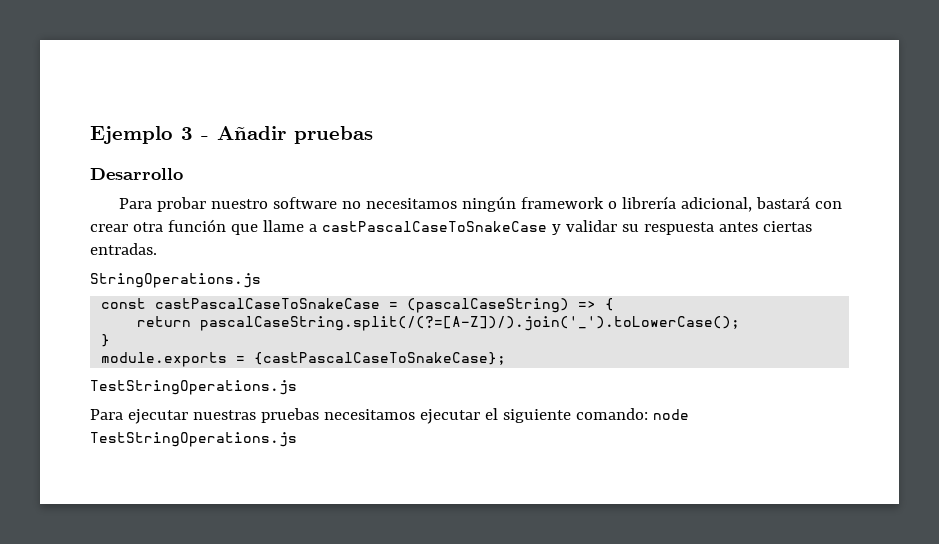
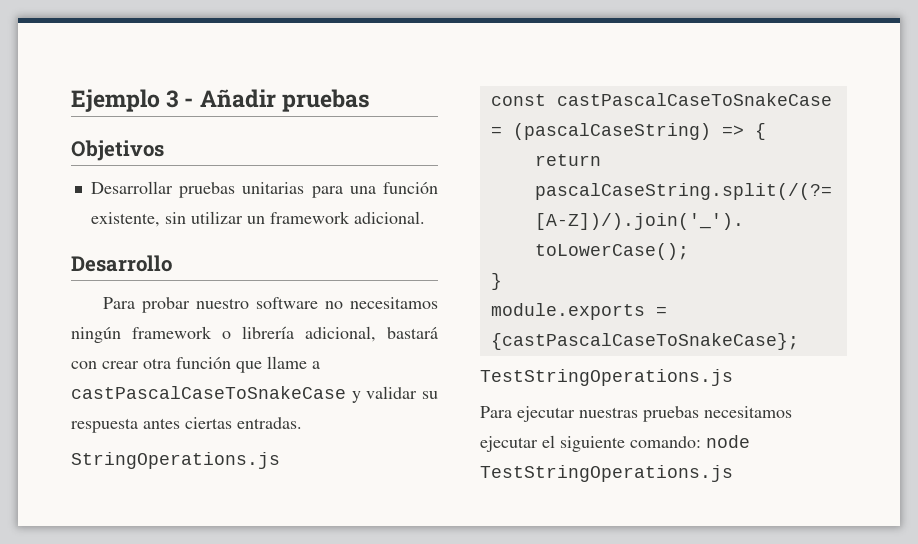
+ Objetivos
+ Desarrollar pruebas unitarias para una función existente, sin utilizar un framework adicional.

